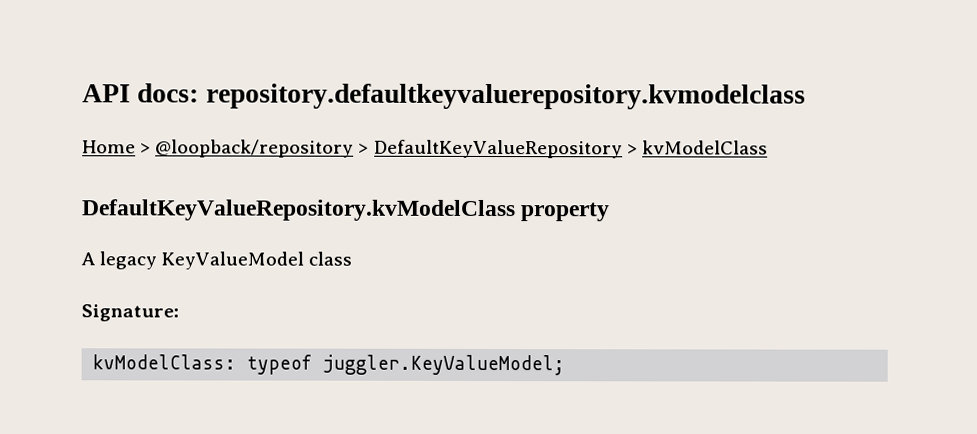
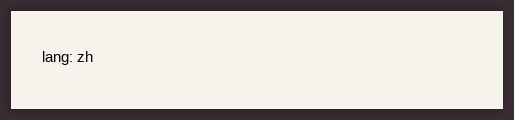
- API docs: repository.defaultkeyvaluerepository.kvmodelclass
- Home > @loopback/repository > DefaultKeyValueRepository > kvModelClass
- DefaultKeyValueRepository.kvModelClass property
- A legacy KeyValueModel class
- Signature:
- kvModelClass: typeof juggler.KeyValueModel;
+ lang: zh

